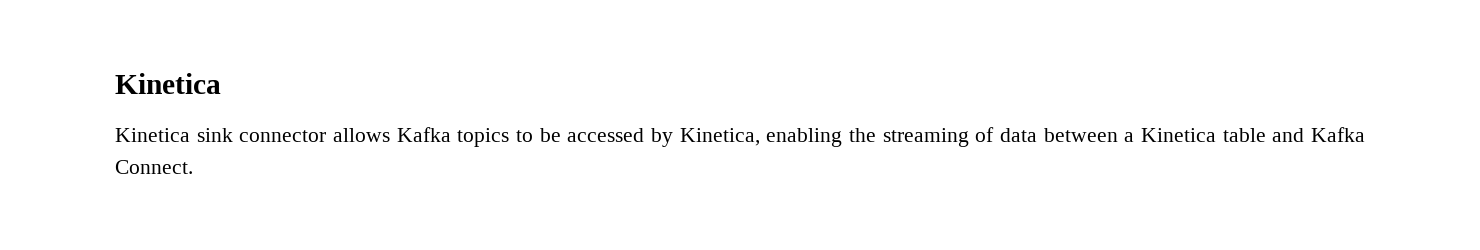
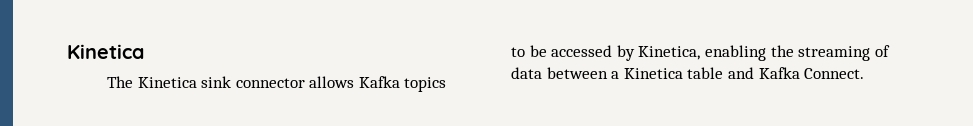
- Kinetica sink connector allows Kafka topics to be accessed by Kinetica, enabling the streaming of data between a Kinetica table and Kafka Connect.
+ The Kinetica sink connector allows Kafka topics to be accessed by Kinetica, enabling the streaming of data between a Kinetica table and Kafka Connect.

